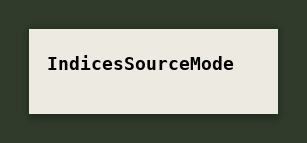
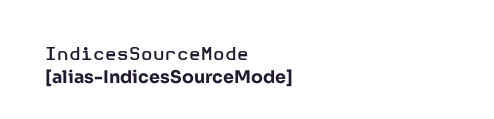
- IndicesSourceMode
+ IndicesSourceMode [alias-IndicesSourceMode]

